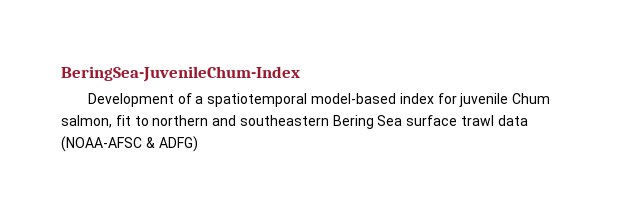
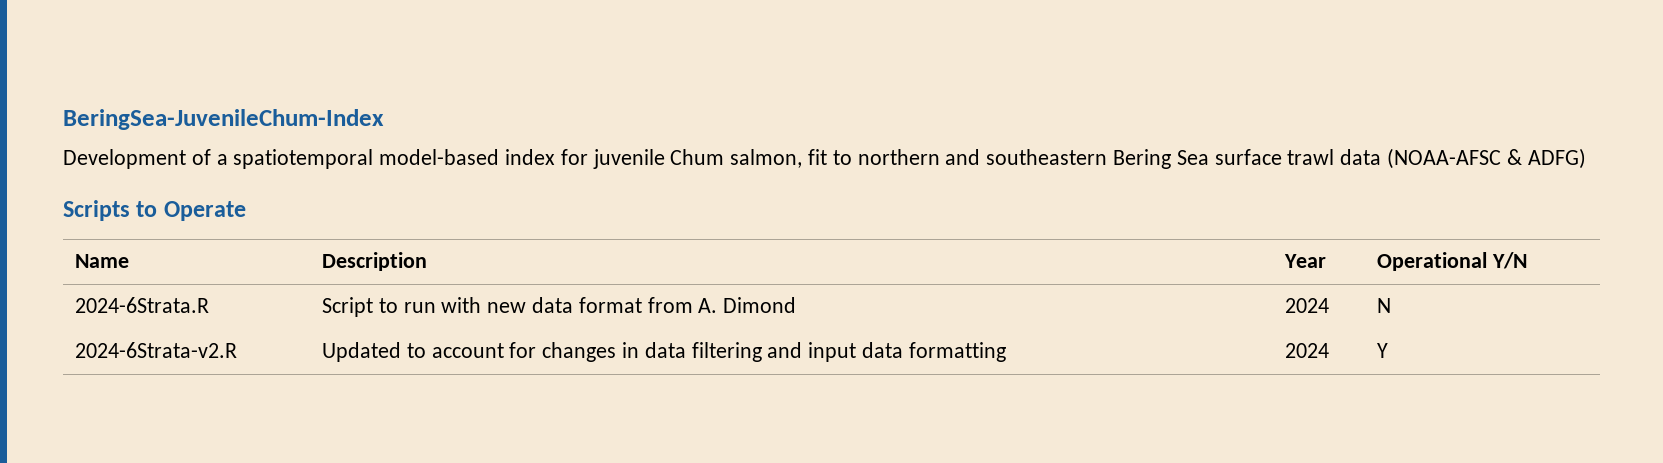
+ Scripts to Operate
+ Name | Description | Year | Operational Y/N
+ 2024-6Strata.R | Script to run with new data format from A. Dimond | 2024 | N
+ 2024-6Strata-v2.R | Updated to account for changes in data filtering and input data formatting | 2024 | Y

